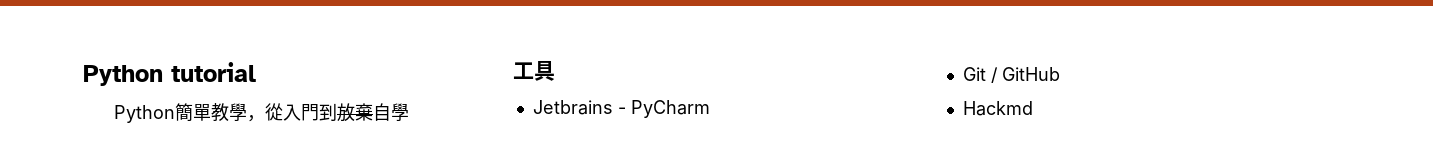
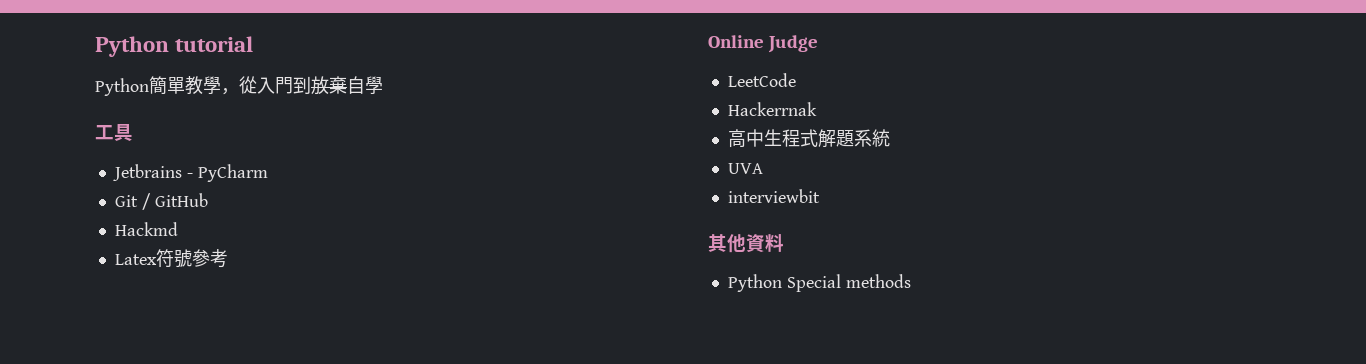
+ Latex符號參考
+ Online Judge
+ LeetCode
+ Hackerrnak
+ 高中生程式解題系統
+ UVA
+ interviewbit
+ 其他資料
+ Python Special methods

